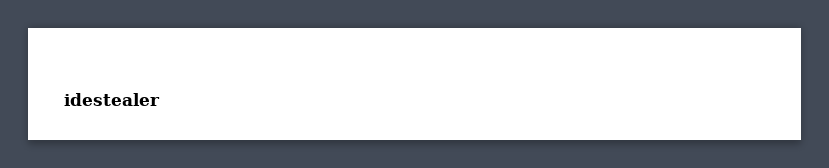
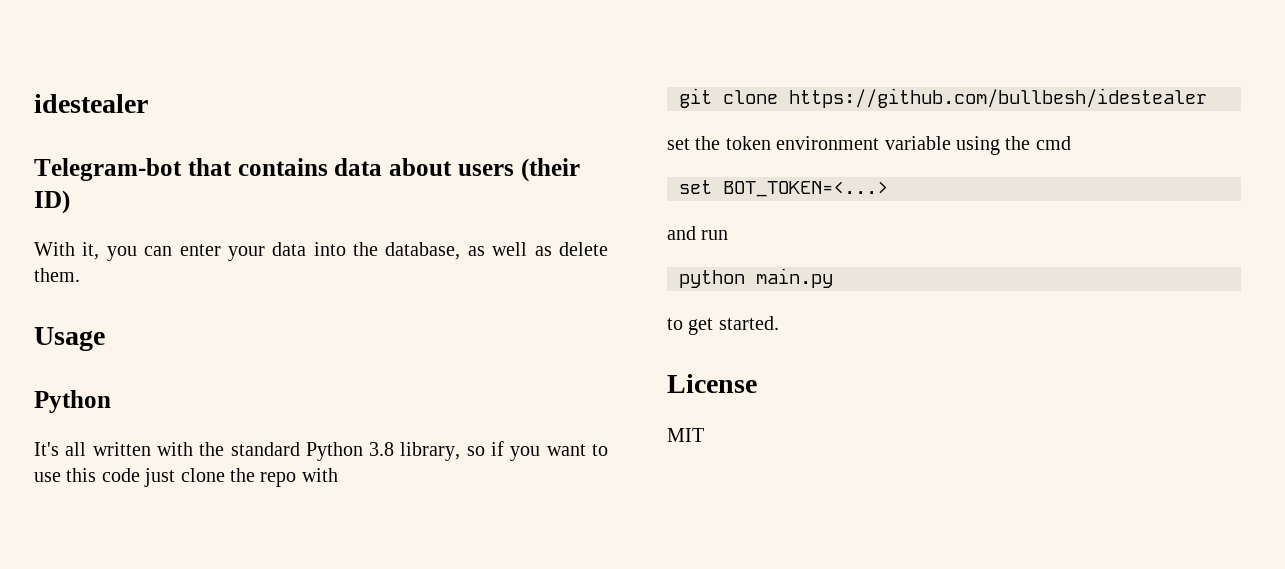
+ Telegram-bot that contains data about users (their ID)
+ With it, you can enter your data into the database, as well as delete them.
+ Usage
+ Python
+ It's all written with the standard Python 3.8 library, so if you want to use this code just clone the repo with
+ git clone https://github.com/bullbesh/idestealer
+ set the token environment variable using the cmd
+ set BOT_TOKEN=<...>
+ and run
+ python main.py
+ to get started.
+ License
+ MIT

